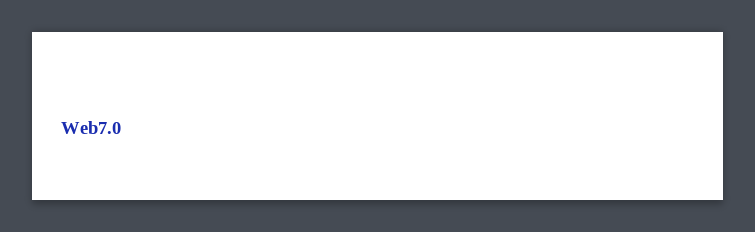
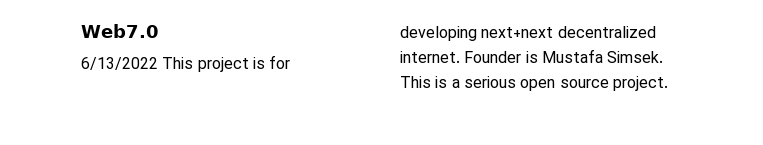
+ 6/13/2022 This project is for developing next+next decentralized internet. Founder is Mustafa Simsek. This is a serious open source project.

